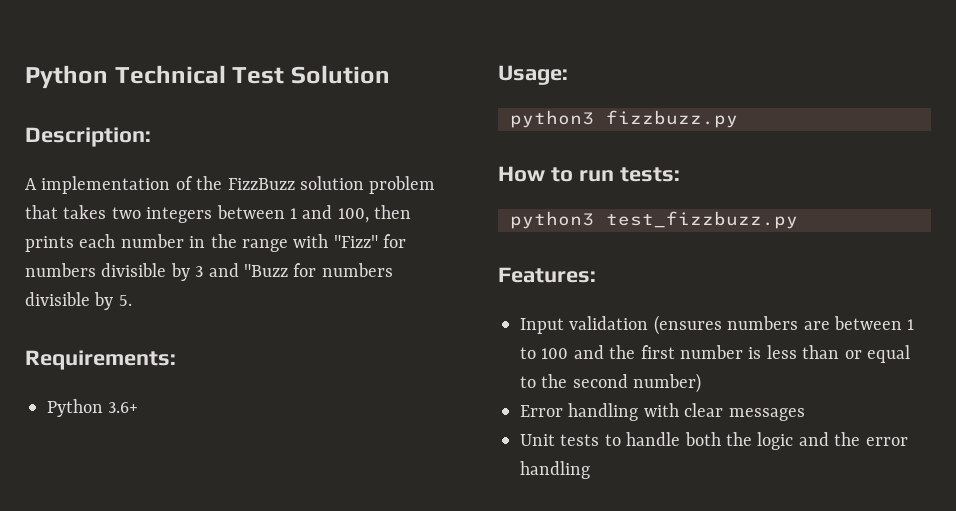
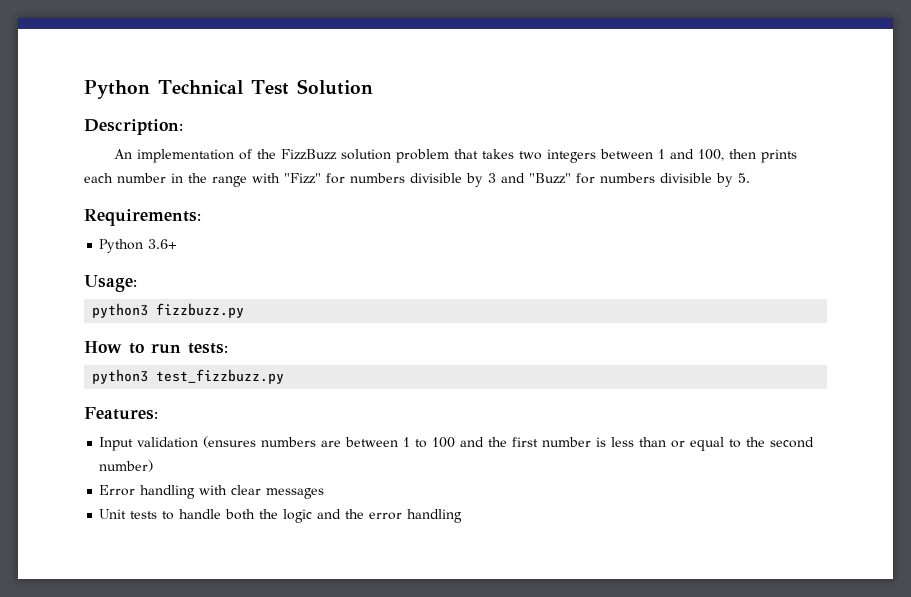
- A implementation of the FizzBuzz solution problem that takes two integers between 1 and 100, then prints each number in the range with "Fizz" for numbers divisible by 3 and "Buzz for numbers divisible by 5.
+ An implementation of the FizzBuzz solution problem that takes two integers between 1 and 100, then prints each number in the range with "Fizz" for numbers divisible by 3 and "Buzz" for numbers divisible by 5.

